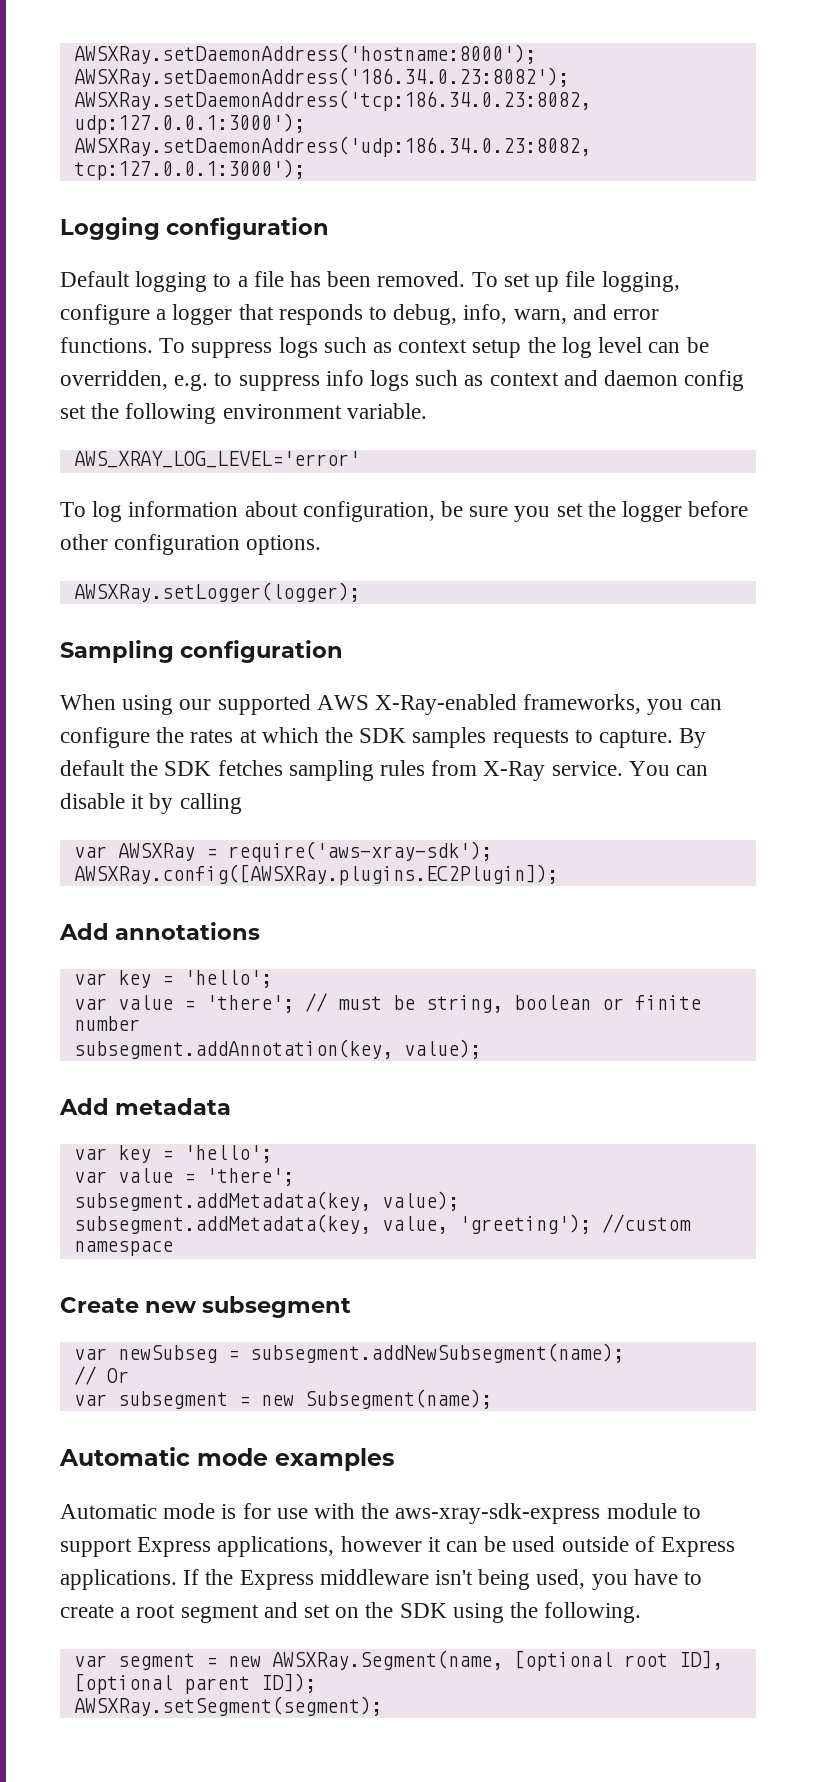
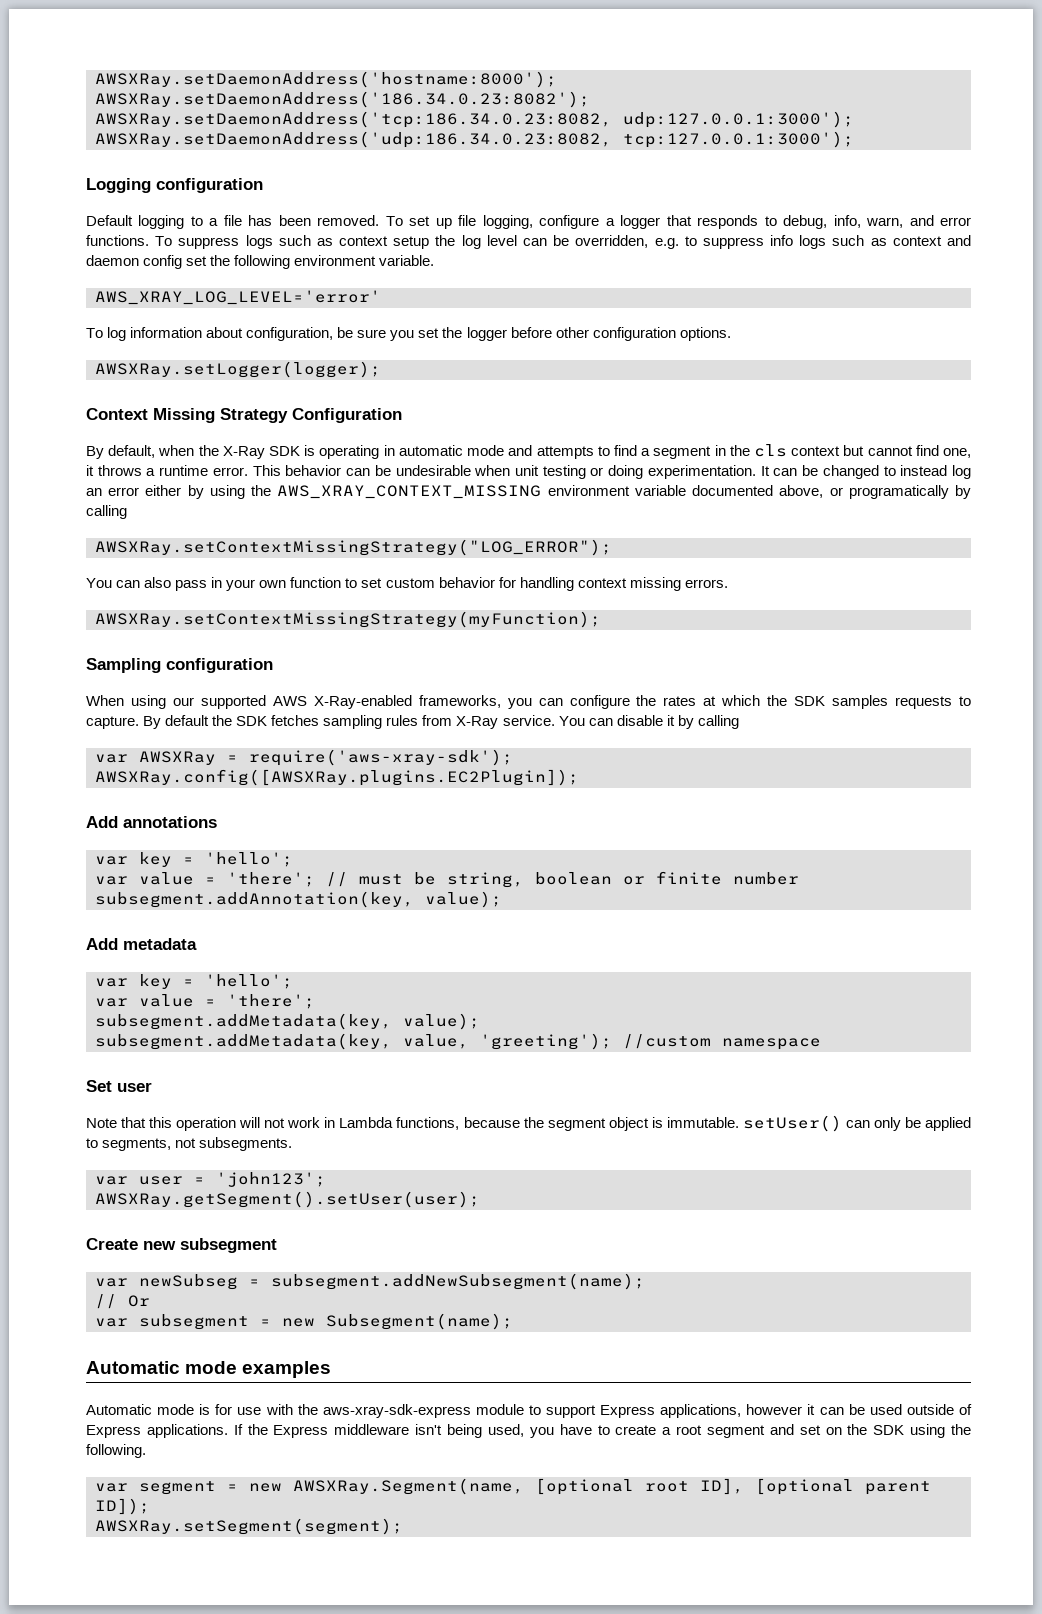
+ Context Missing Strategy Configuration
+ By default, when the X-Ray SDK is operating in automatic mode and attempts to find a segment in the cls context but cannot find one, it throws a runtime error. This behavior can be undesirable when unit testing or doing experimentation. It can be changed to instead log an error either by using the AWS_XRAY_CONTEXT_MISSING environment variable documented above, or programatically by calling
+ AWSXRay.setContextMissingStrategy("LOG_ERROR");
+ You can also pass in your own function to set custom behavior for handling context missing errors.
+ AWSXRay.setContextMissingStrategy(myFunction);
+ Set user
+ Note that this operation will not work in Lambda functions, because the segment object is immutable. setUser() can only be applied to segments, not subsegments.
+ var user = 'john123';
+ AWSXRay.getSegment().setUser(user);

